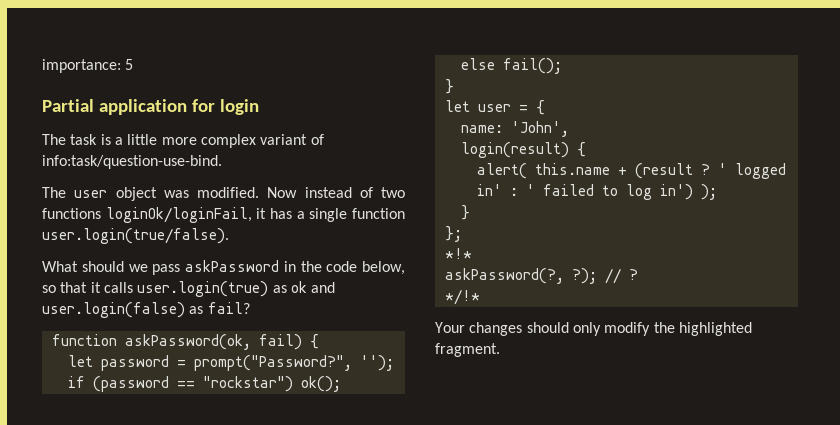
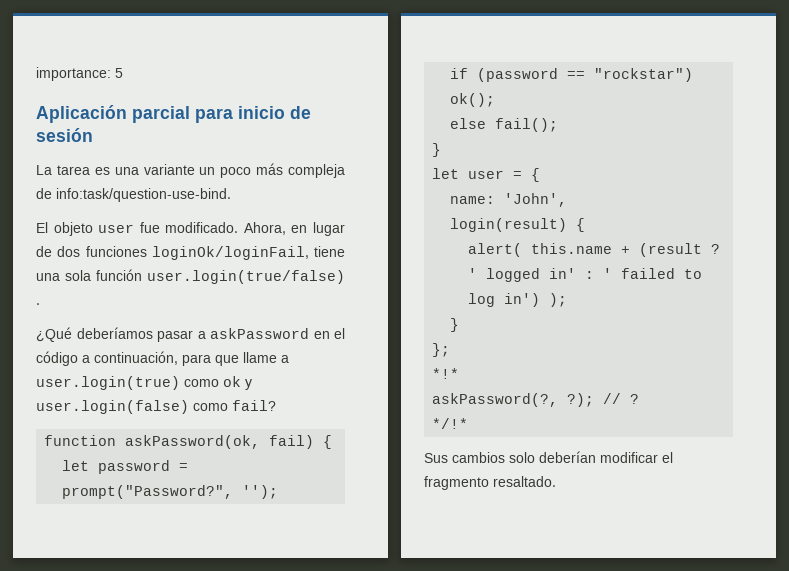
- Partial application for login
- The task is a little more complex variant of info:task/question-use-bind.
- The user object was modified. Now instead of two functions loginOk/loginFail, it has a single function user.login(true/false).
- What should we pass askPassword in the code below, so that it calls user.login(true) as ok and user.login(false) as fail?
+ Aplicación parcial para inicio de sesión
+ La tarea es una variante un poco más compleja de info:task/question-use-bind.
+ El objeto user fue modificado. Ahora, en lugar de dos funciones loginOk/loginFail, tiene una sola función user.login(true/false) .
+ ¿Qué deberíamos pasar a askPassword en el código a continuación, para que llame a user.login(true) como ok y user.login(false) como fail?
- Your changes should only modify the highlighted fragment.
+ Sus cambios solo deberían modificar el fragmento resaltado.

